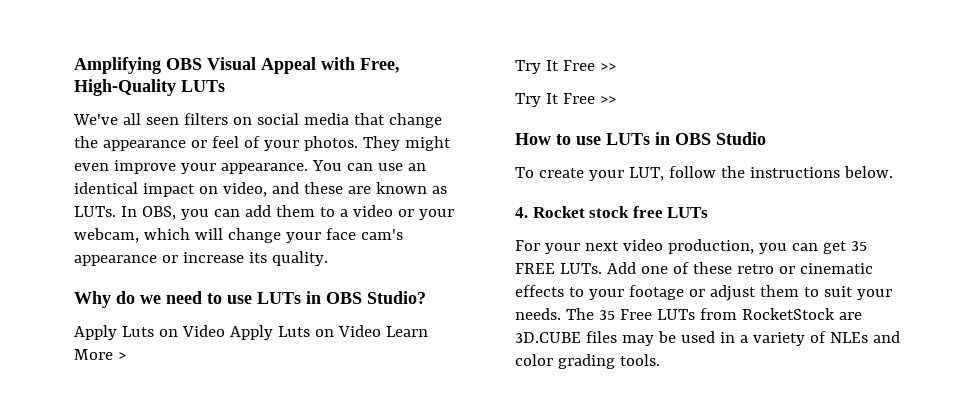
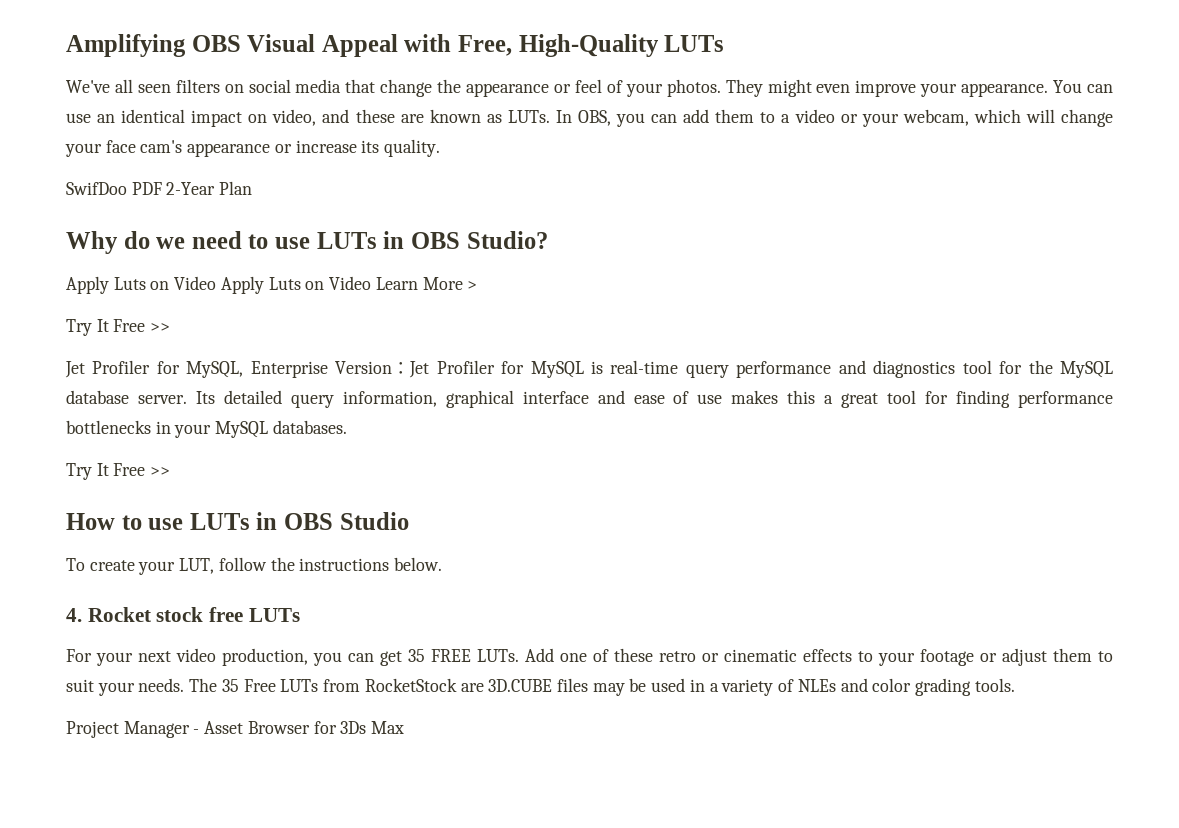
+ SwifDoo PDF 2-Year Plan
+ Jet Profiler for MySQL, Enterprise Version：Jet Profiler for MySQL is real-time query performance and diagnostics tool for the MySQL database server. Its detailed query information, graphical interface and ease of use makes this a great tool for finding performance bottlenecks in your MySQL databases.
+ Project Manager - Asset Browser for 3Ds Max

